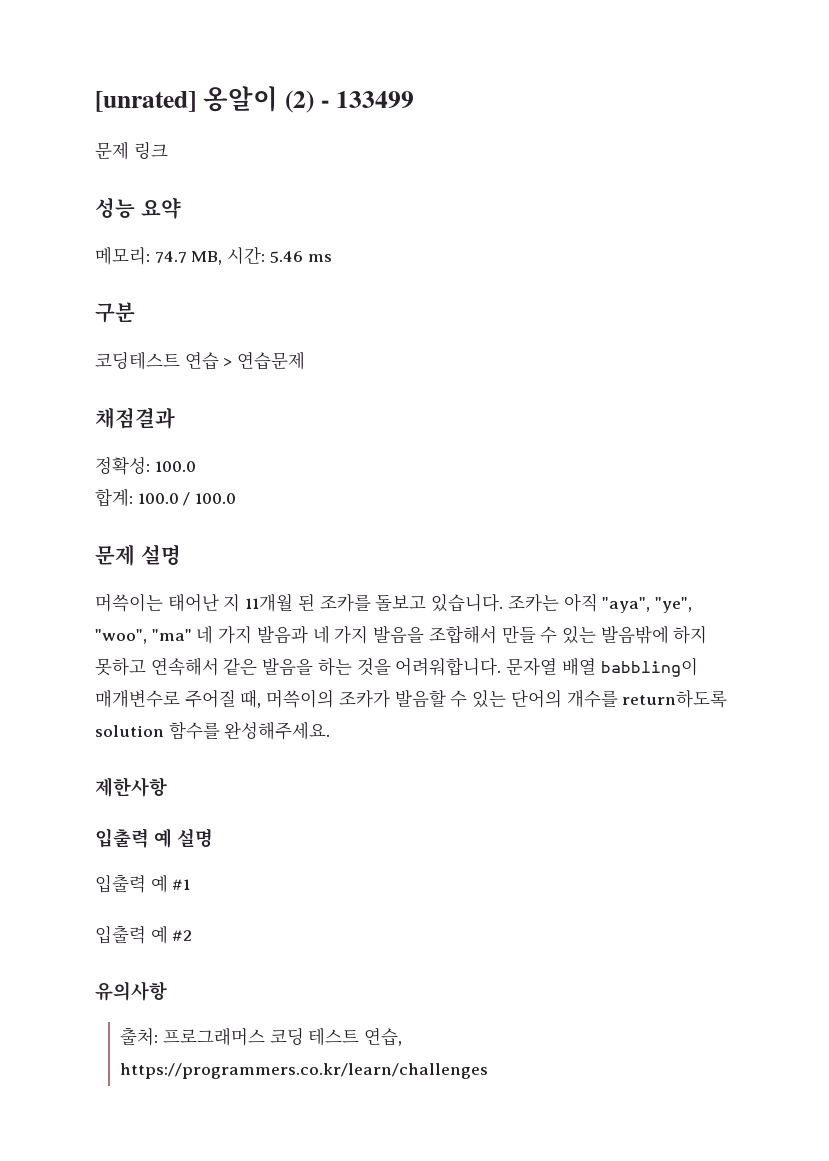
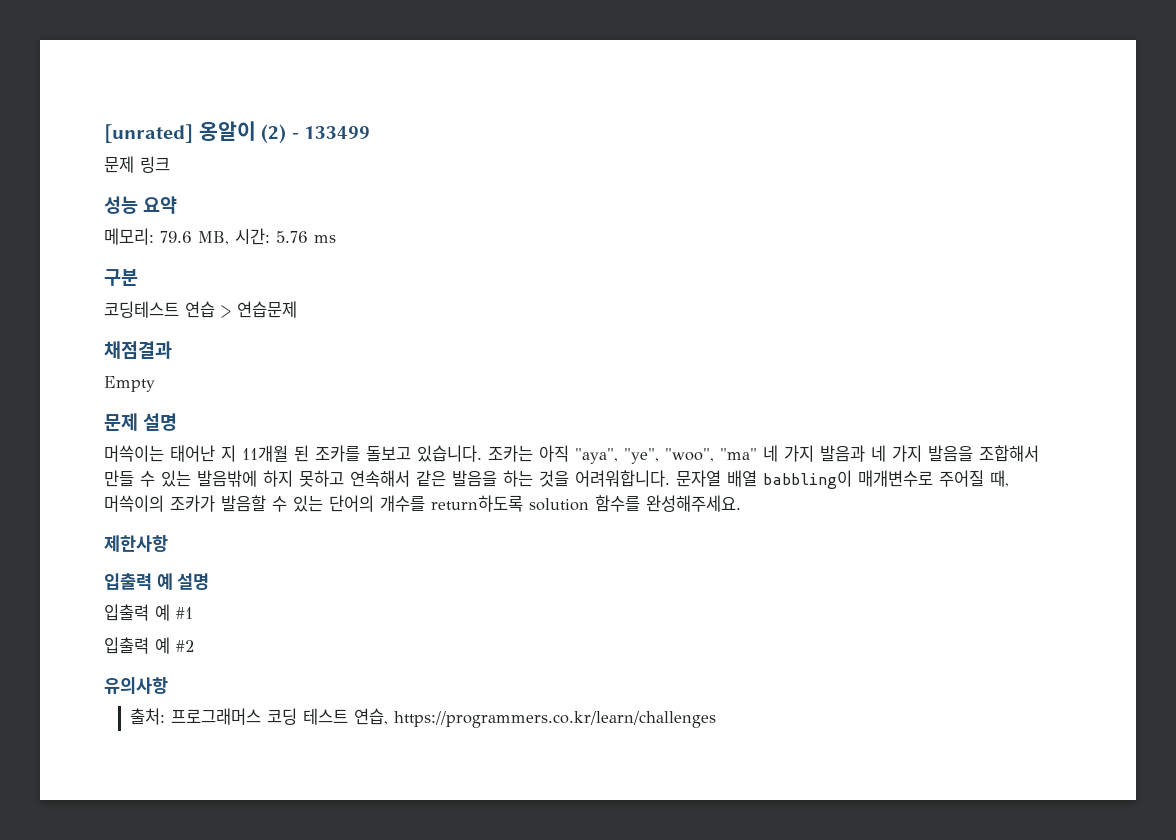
- 메모리: 74.7 MB, 시간: 5.46 ms
+ 메모리: 79.6 MB, 시간: 5.76 ms
- 정확성: 100.0
- 합계: 100.0 / 100.0
+ Empty

